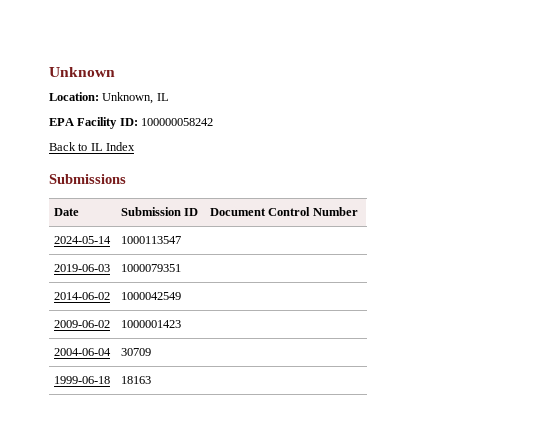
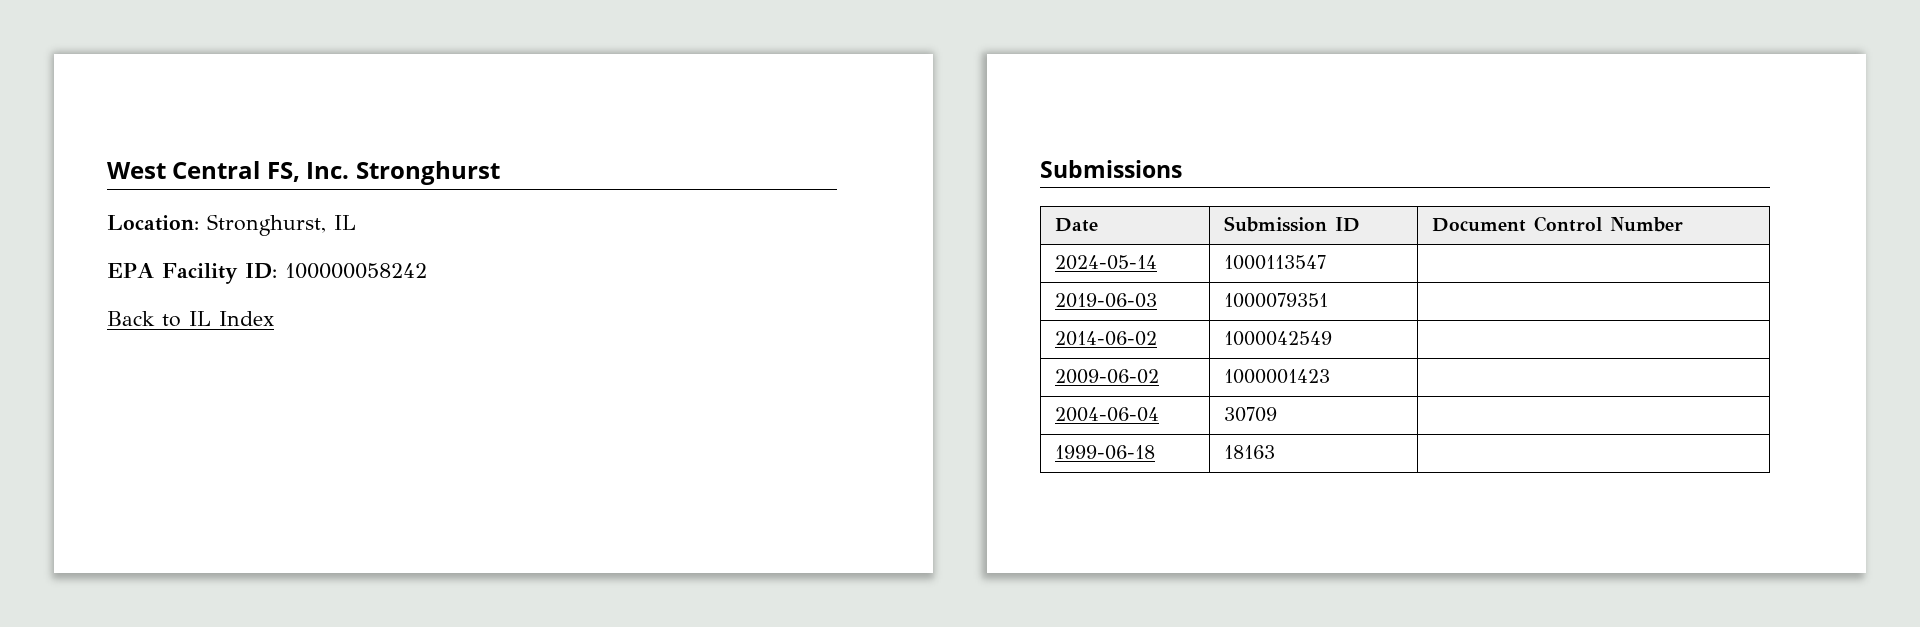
- Unknown
+ West Central FS, Inc. Stronghurst
- Location: Unknown, IL
+ Location: Stronghurst, IL

